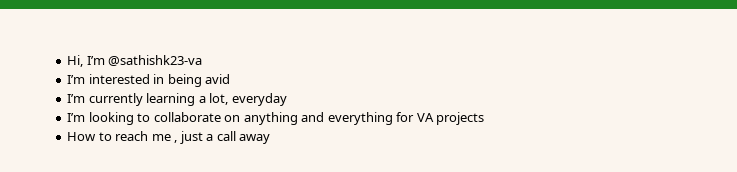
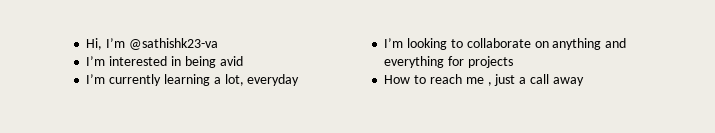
- I’m looking to collaborate on anything and everything for VA projects
+ I’m looking to collaborate on anything and everything for projects

